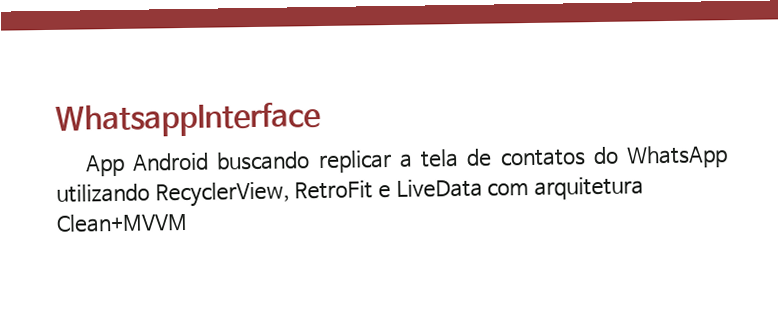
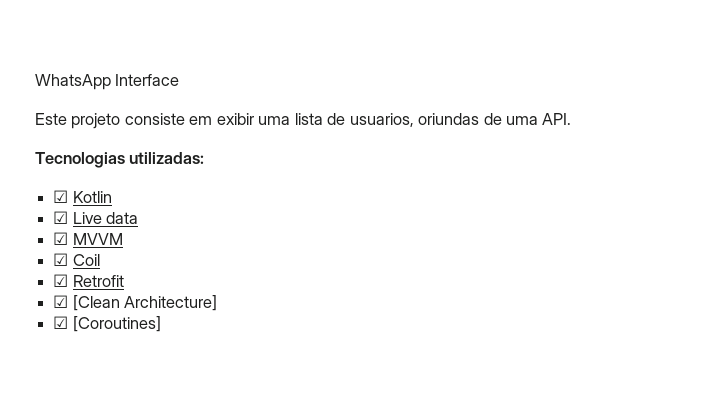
- WhatsappInterface
- App Android buscando replicar a tela de contatos do WhatsApp utilizando RecyclerView, RetroFit e LiveData com arquitetura Clean+MVVM
+ WhatsApp Interface
+ Este projeto consiste em exibir uma lista de usuarios, oriundas de uma API.
+ Tecnologias utilizadas:
+ ☑ Kotlin
+ ☑ Live data
+ ☑ MVVM
+ ☑ Coil
+ ☑ Retrofit
+ ☑ [Clean Architecture]
+ ☑ [Coroutines]

